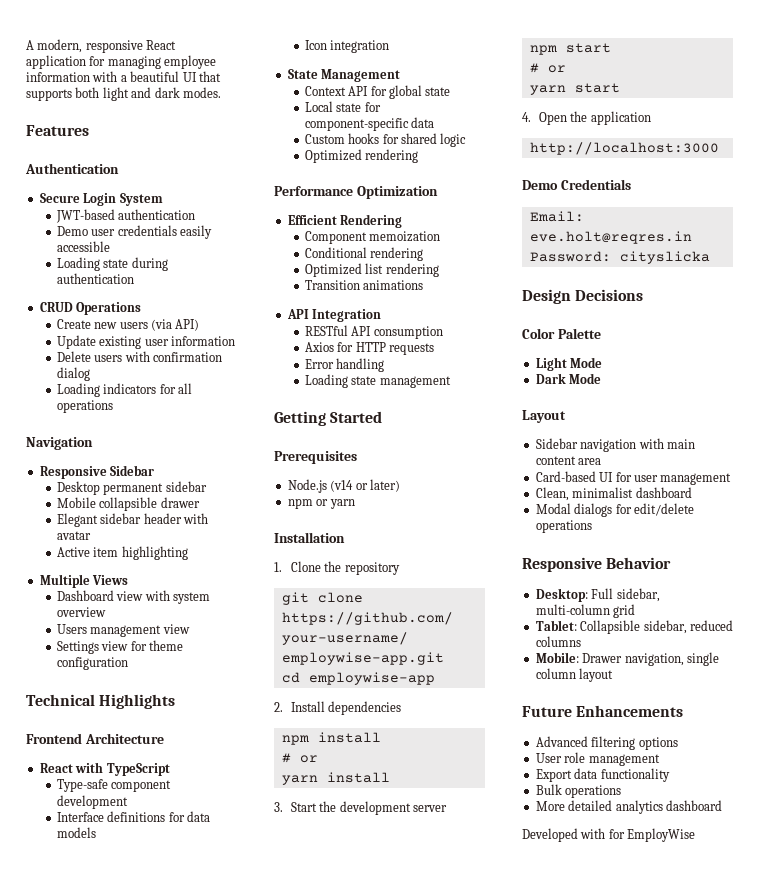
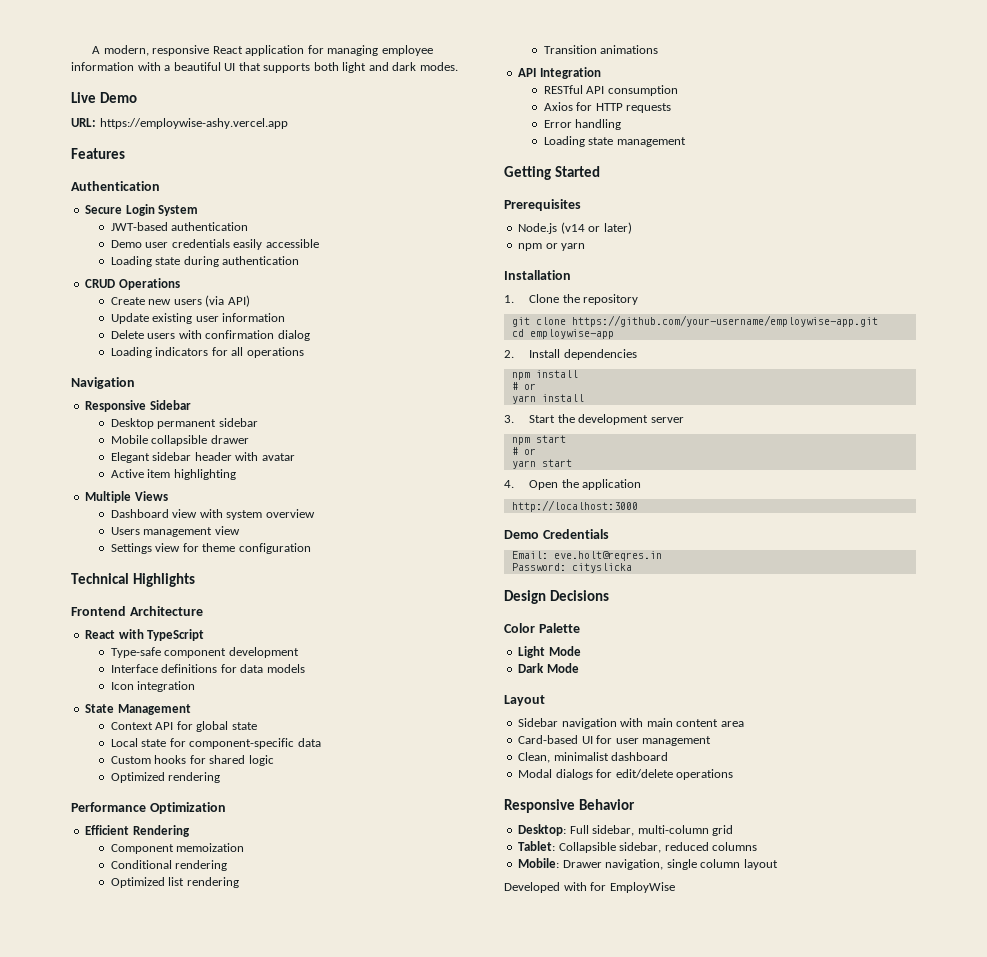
+ Live Demo
+ URL: https://employwise-ashy.vercel.app
- Future Enhancements
- Advanced filtering options
- User role management
- Export data functionality
- Bulk operations
- More detailed analytics dashboard

